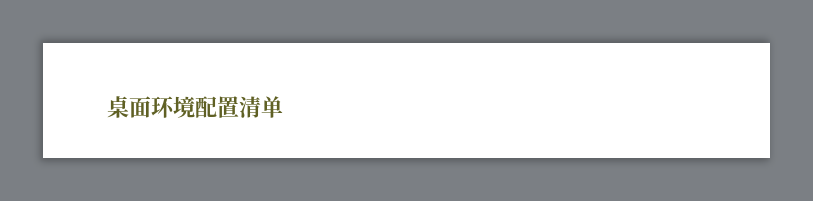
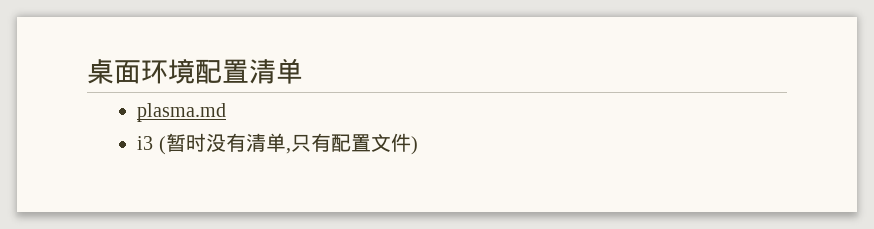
+ plasma.md
+ i3 (暂时没有清单,只有配置文件)

